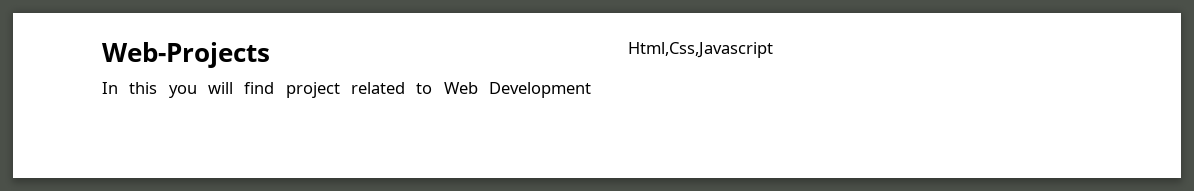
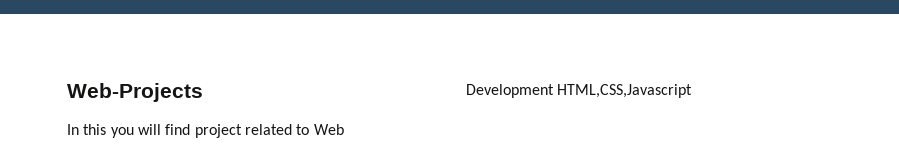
- In this you will find project related to Web Development Html,Css,Javascript
+ In this you will find project related to Web Development HTML,CSS,Javascript

